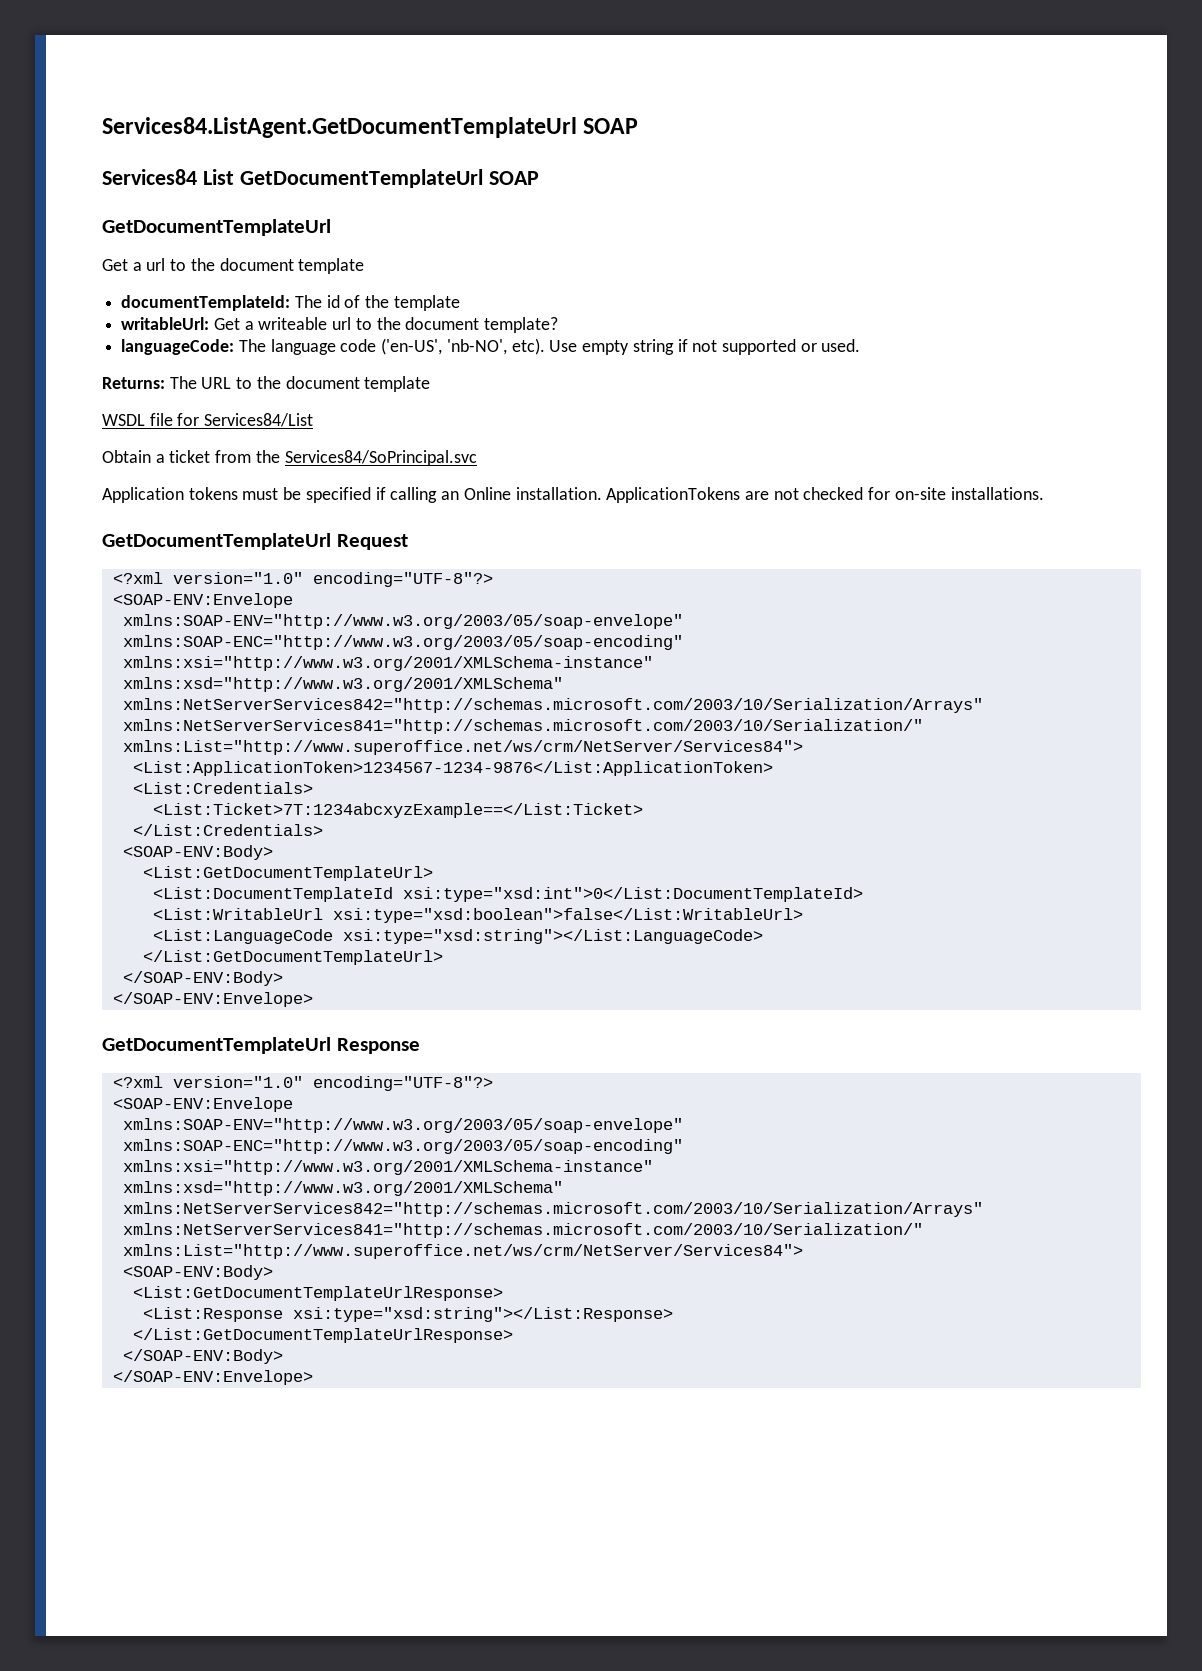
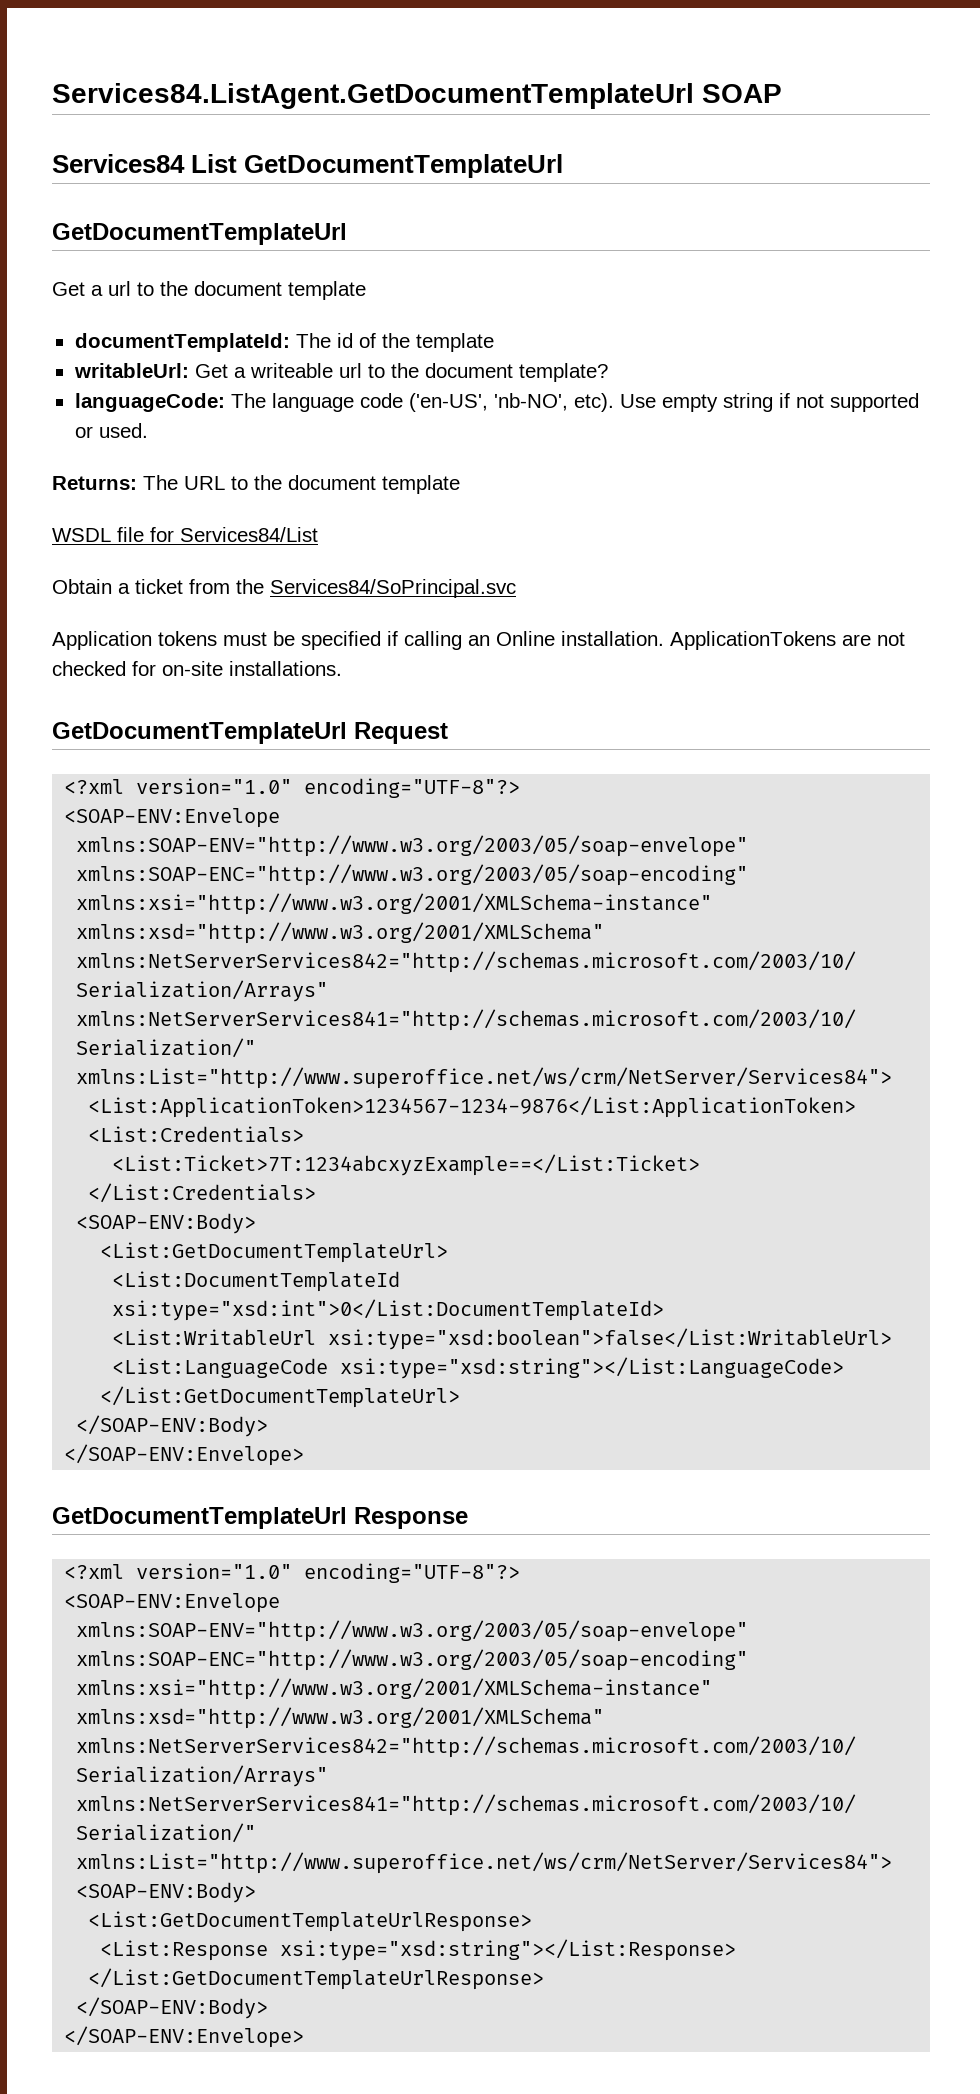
- Services84 List GetDocumentTemplateUrl SOAP
+ Services84 List GetDocumentTemplateUrl

